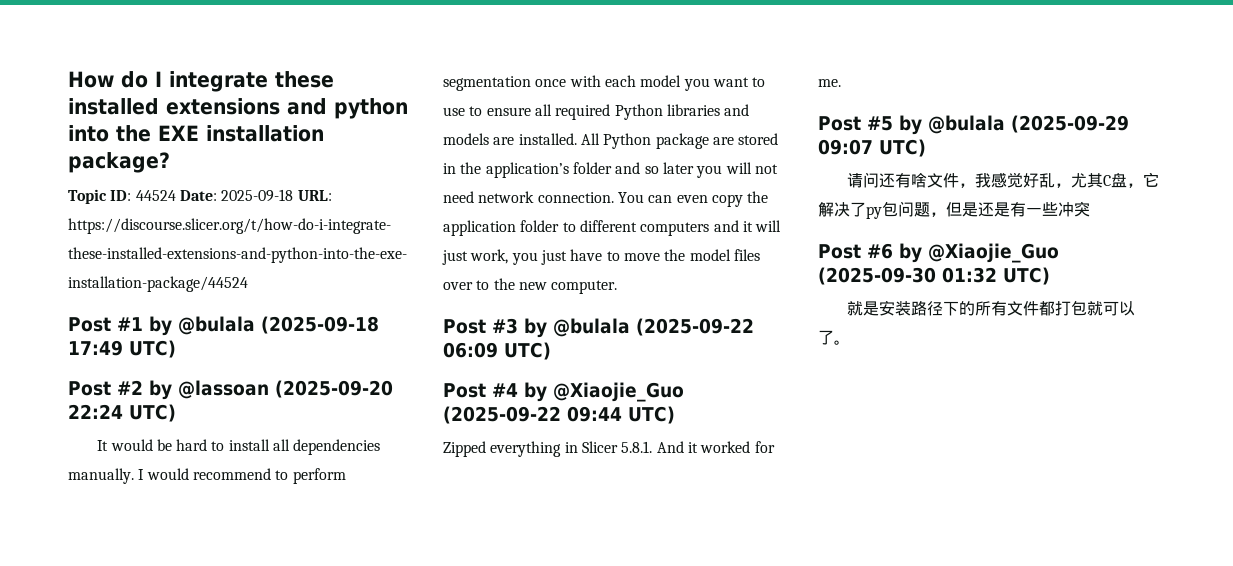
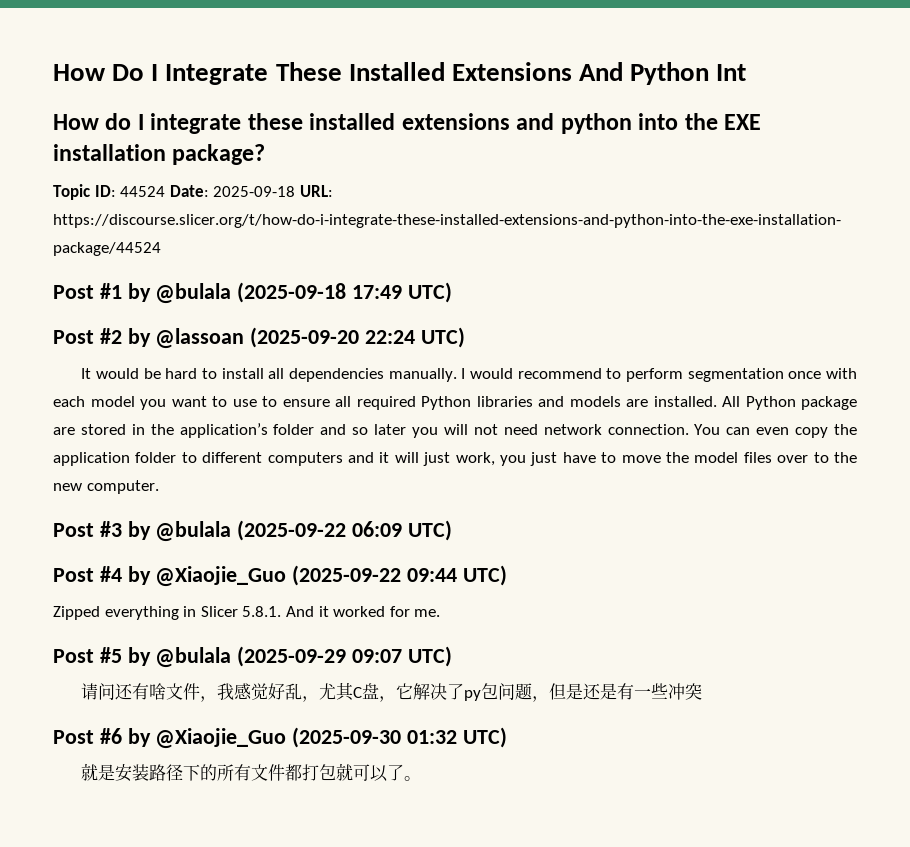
+ How Do I Integrate These Installed Extensions And Python Int

